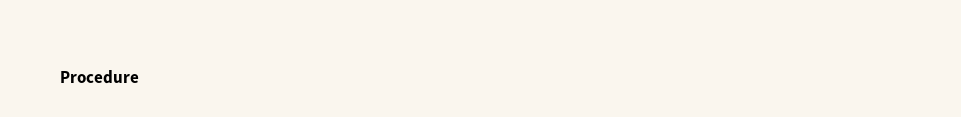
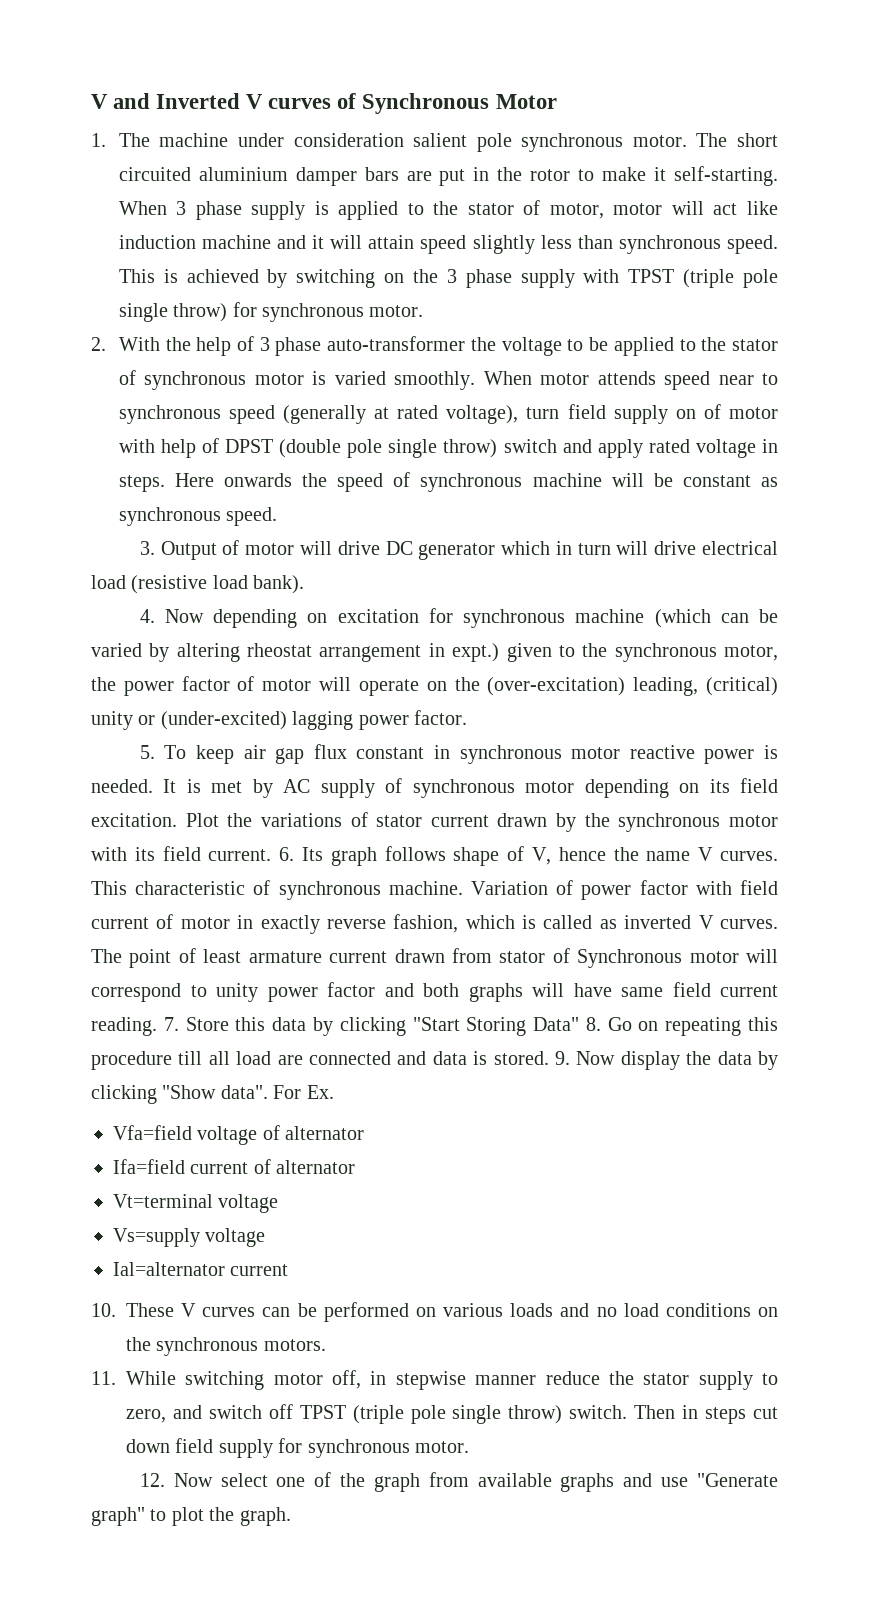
- Procedure
+ V and Inverted V curves of Synchronous Motor
+ 1. The machine under consideration salient pole synchronous motor. The short circuited aluminium damper bars are put in the rotor to make it self-starting. When 3 phase supply is applied to the stator of motor, motor will act like induction machine and it will attain speed slightly less than synchronous speed. This is achieved by switching on the 3 phase supply with TPST (triple pole single throw) for synchronous motor.
+ 2. With the help of 3 phase auto-transformer the voltage to be applied to the stator of synchronous motor is varied smoothly. When motor attends speed near to synchronous speed (generally at rated voltage), turn field supply on of motor with help of DPST (double pole single throw) switch and apply rated voltage in steps. Here onwards the speed of synchronous machine will be constant as synchronous speed.
+ 3. Output of motor will drive DC generator which in turn will drive electrical load (resistive load bank).
+ 4. Now depending on excitation for synchronous machine (which can be varied by altering rheostat arrangement in expt.) given to the synchronous motor, the power factor of motor will operate on the (over-excitation) leading, (critical) unity or (under-excited) lagging power factor.
+ 5. To keep air gap flux constant in synchronous motor reactive power is needed. It is met by AC supply of synchronous motor depending on its field excitation. Plot the variations of stator current drawn by the synchronous motor with its field current. 6. Its graph follows shape of V, hence the name V curves. This characteristic of synchronous machine. Variation of power factor with field current of motor in exactly reverse fashion, which is called as inverted V curves. The point of least armature current drawn from stator of Synchronous motor will correspond to unity power factor and both graphs will have same field current reading. 7. Store this data by clicking "Start Storing Data" 8. Go on repeating this procedure till all load are connected and data is stored. 9. Now display the data by clicking "Show data". For Ex.
+ Vfa=field voltage of alternator
+ Ifa=field current of alternator
+ Vt=terminal voltage
+ Vs=supply voltage
+ Ial=alternator current
+ 10. These V curves can be performed on various loads and no load conditions on the synchronous motors.
+ 11. While switching motor off, in stepwise manner reduce the stator supply to zero, and switch off TPST (triple pole single throw) switch. Then in steps cut down field supply for synchronous motor.
+ 12. Now select one of the graph from available graphs and use "Generate graph" to plot the graph.

